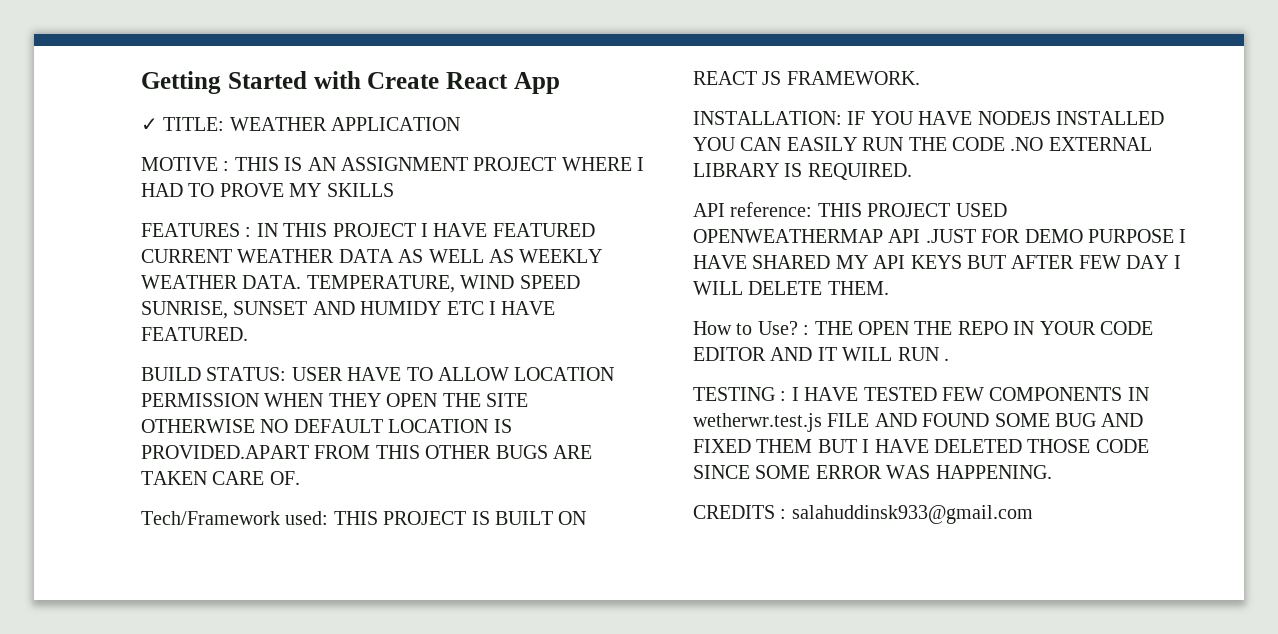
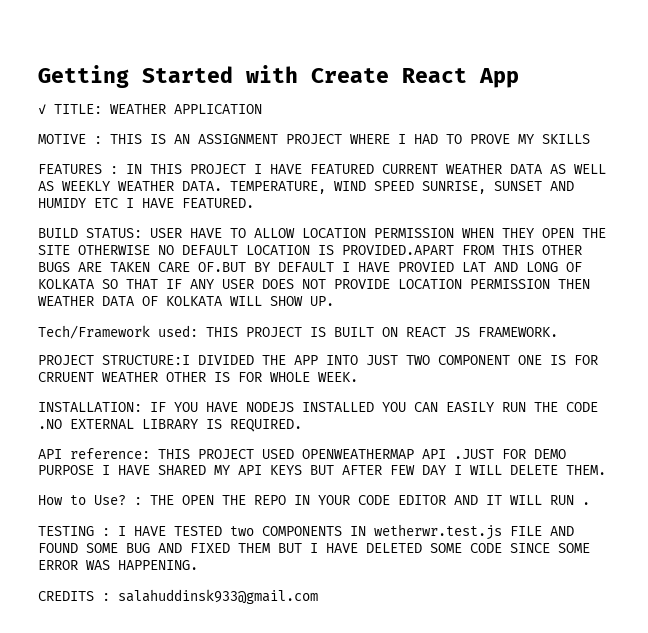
- BUILD STATUS: USER HAVE TO ALLOW LOCATION PERMISSION WHEN THEY OPEN THE SITE OTHERWISE NO DEFAULT LOCATION IS PROVIDED.APART FROM THIS OTHER BUGS ARE TAKEN CARE OF.
+ BUILD STATUS: USER HAVE TO ALLOW LOCATION PERMISSION WHEN THEY OPEN THE SITE OTHERWISE NO DEFAULT LOCATION IS PROVIDED.APART FROM THIS OTHER BUGS ARE TAKEN CARE OF.BUT BY DEFAULT I HAVE PROVIED LAT AND LONG OF KOLKATA SO THAT IF ANY USER DOES NOT PROVIDE LOCATION PERMISSION THEN WEATHER DATA OF KOLKATA WILL SHOW UP.
+ PROJECT STRUCTURE:I DIVIDED THE APP INTO JUST TWO COMPONENT ONE IS FOR CRRUENT WEATHER OTHER IS FOR WHOLE WEEK.
- TESTING : I HAVE TESTED FEW COMPONENTS IN wetherwr.test.js FILE AND FOUND SOME BUG AND FIXED THEM BUT I HAVE DELETED THOSE CODE SINCE SOME ERROR WAS HAPPENING.
+ TESTING : I HAVE TESTED two COMPONENTS IN wetherwr.test.js FILE AND FOUND SOME BUG AND FIXED THEM BUT I HAVE DELETED SOME CODE SINCE SOME ERROR WAS HAPPENING.

